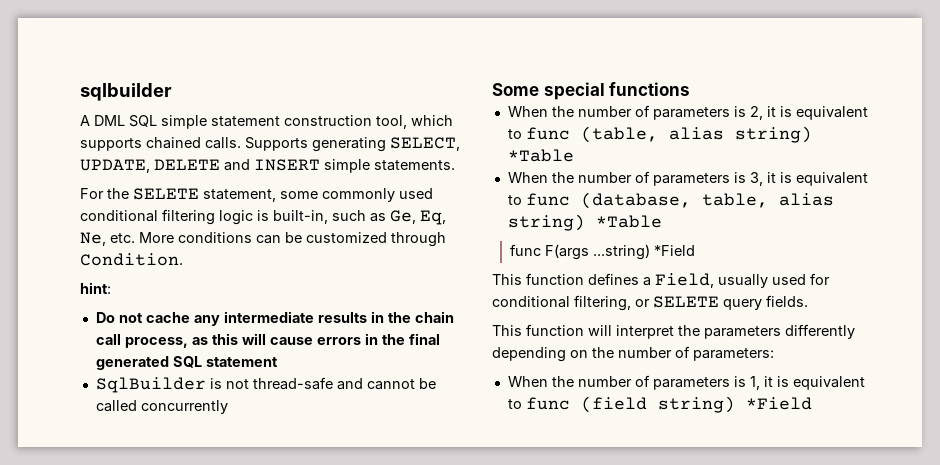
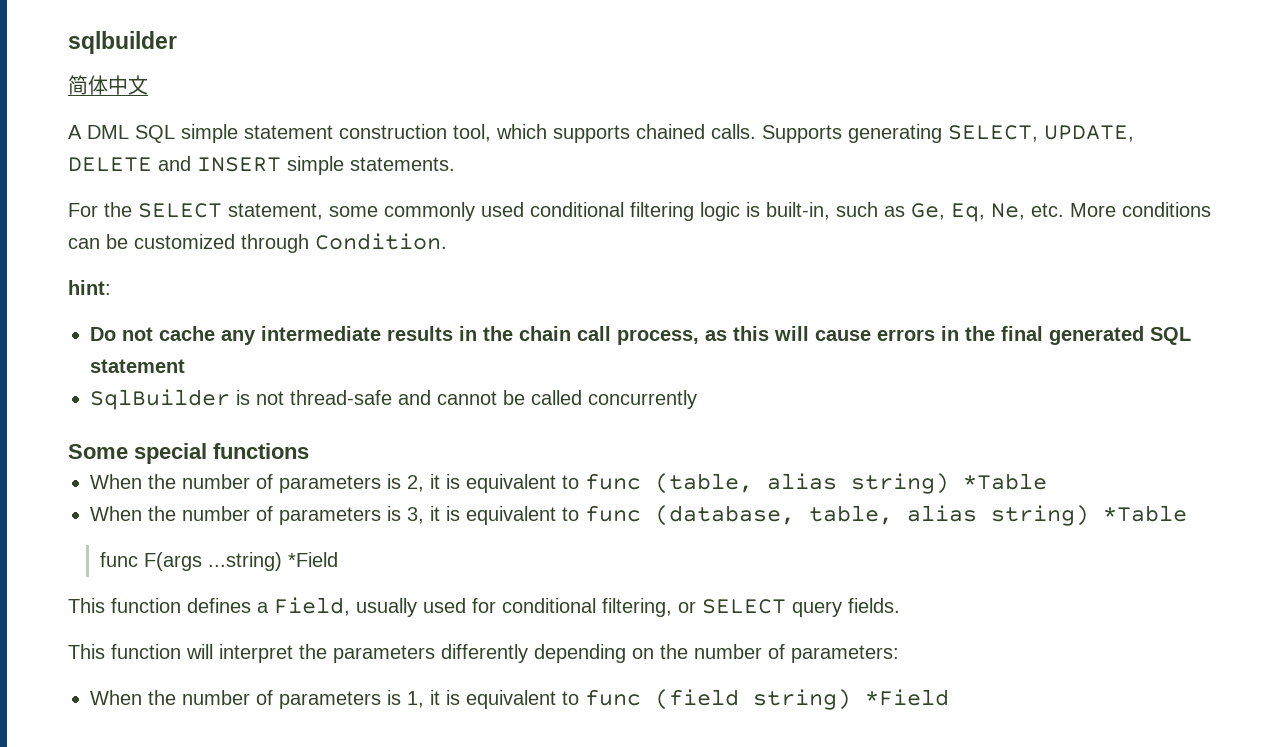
+ 简体中文
- For the SELETE statement, some commonly used conditional filtering logic is built-in, such as Ge, Eq, Ne, etc. More conditions can be customized through Condition.
+ For the SELECT statement, some commonly used conditional filtering logic is built-in, such as Ge, Eq, Ne, etc. More conditions can be customized through Condition.
- This function defines a Field, usually used for conditional filtering, or SELETE query fields.
+ This function defines a Field, usually used for conditional filtering, or SELECT query fields.

